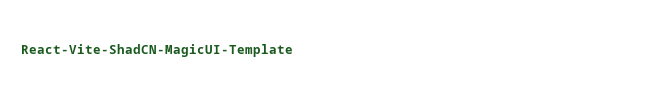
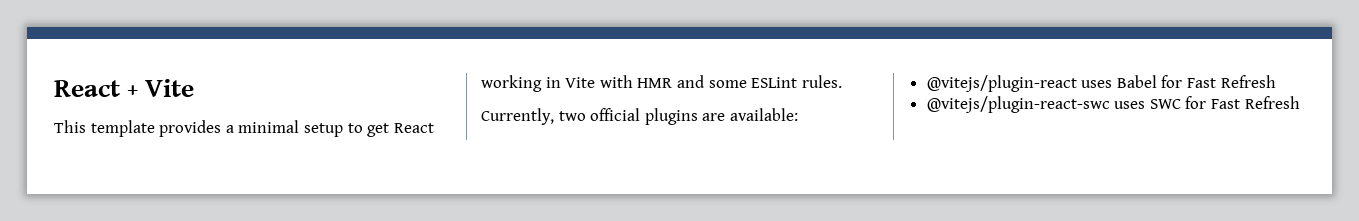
- React-Vite-ShadCN-MagicUI-Template
+ React + Vite
+ This template provides a minimal setup to get React working in Vite with HMR and some ESLint rules.
+ Currently, two official plugins are available:
+ @vitejs/plugin-react uses Babel for Fast Refresh
+ @vitejs/plugin-react-swc uses SWC for Fast Refresh

